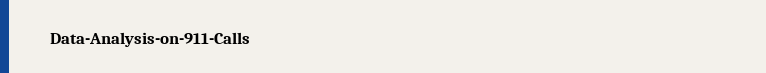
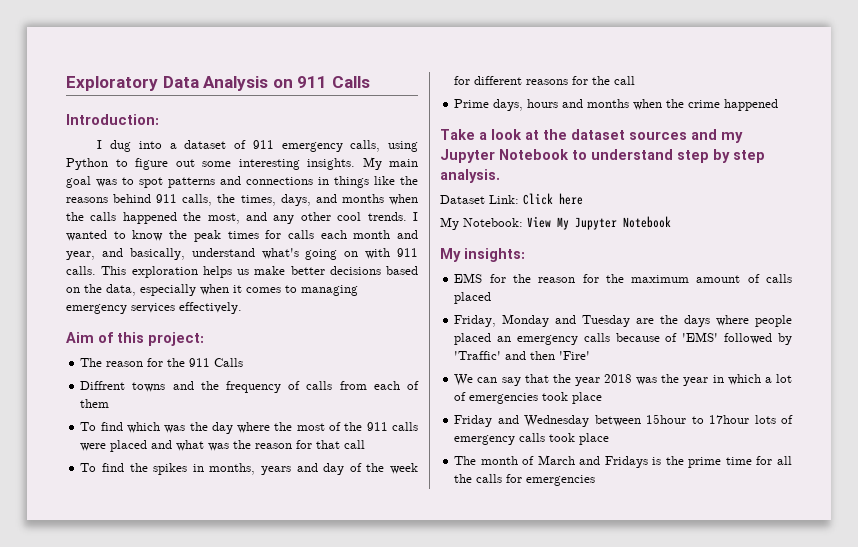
- Data-Analysis-on-911-Calls
+ Exploratory Data Analysis on 911 Calls
+ Introduction:
+ I dug into a dataset of 911 emergency calls, using Python to figure out some interesting insights. My main goal was to spot patterns and connections in things like the reasons behind 911 calls, the times, days, and months when the calls happened the most, and any other cool trends. I wanted to know the peak times for calls each month and year, and basically, understand what's going on with 911 calls. This exploration helps us make better decisions based on the data, especially when it comes to managing emergency services effectively.
+ Aim of this project:
+ The reason for the 911 Calls
+ Diffrent towns and the frequency of calls from each of them
+ To find which was the day where the most of the 911 calls were placed and what was the reason for that call
+ To find the spikes in months, years and day of the week for different reasons for the call
+ Prime days, hours and months when the crime happened
+ Take a look at the dataset sources and my Jupyter Notebook to understand step by step analysis.
+ Dataset Link: Click here
+ My Notebook: View My Jupyter Notebook
+ My insights:
+ EMS for the reason for the maximum amount of calls placed
+ Friday, Monday and Tuesday are the days where people placed an emergency calls because of 'EMS' followed by 'Traffic' and then 'Fire'
+ We can say that the year 2018 was the year in which a lot of emergencies took place
+ Friday and Wednesday between 15hour to 17hour lots of emergency calls took place
+ The month of March and Fridays is the prime time for all the calls for emergencies

